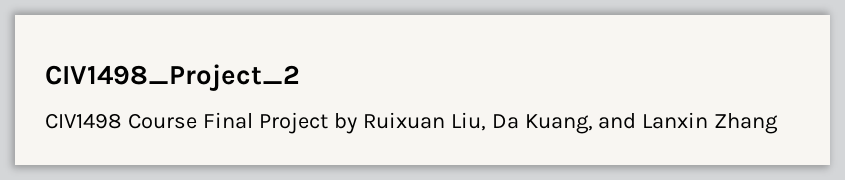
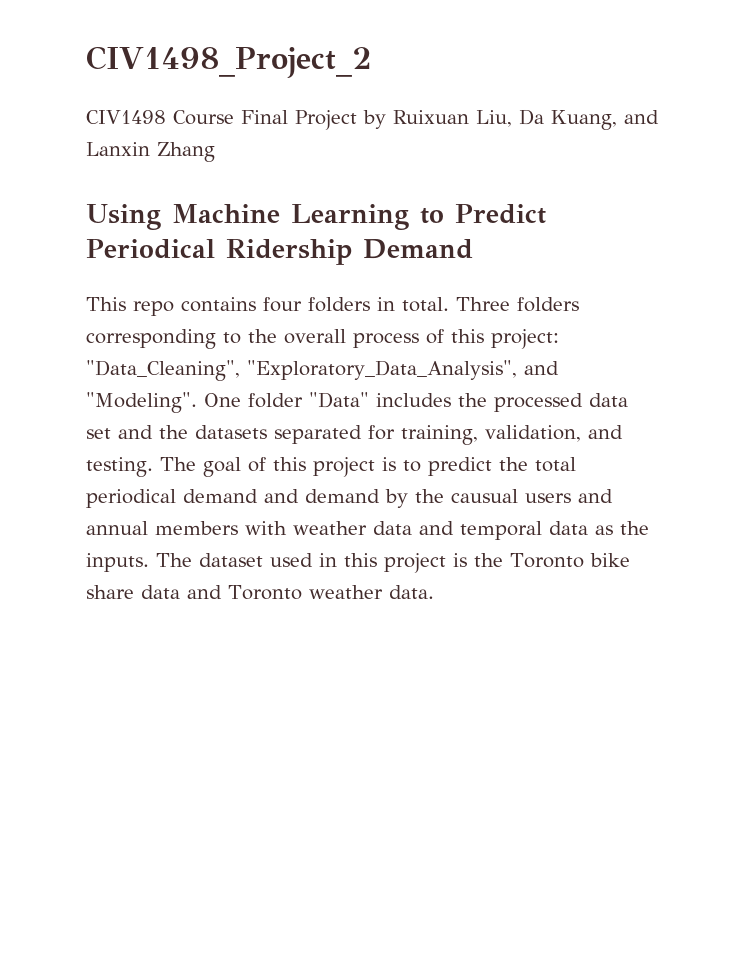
+ Using Machine Learning to Predict Periodical Ridership Demand
+ This repo contains four folders in total. Three folders corresponding to the overall process of this project: "Data_Cleaning", "Exploratory_Data_Analysis", and "Modeling". One folder "Data" includes the processed data set and the datasets separated for training, validation, and testing. The goal of this project is to predict the total periodical demand and demand by the causual users and annual members with weather data and temporal data as the inputs. The dataset used in this project is the Toronto bike share data and Toronto weather data.

